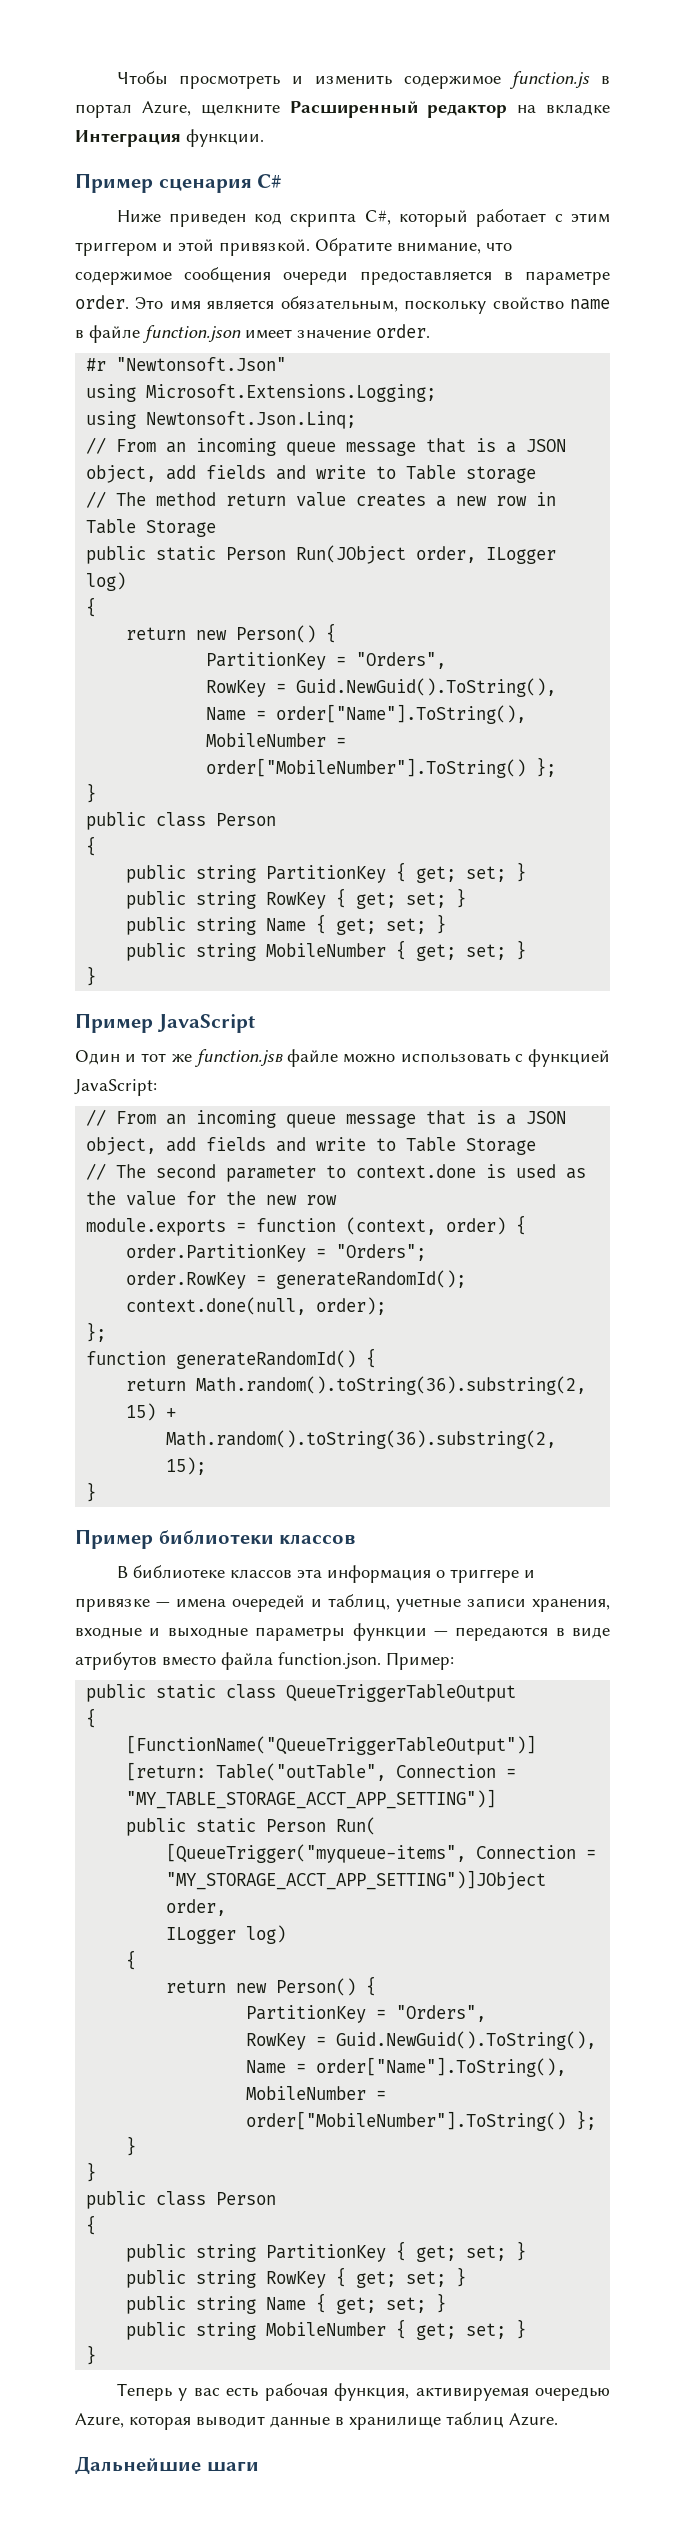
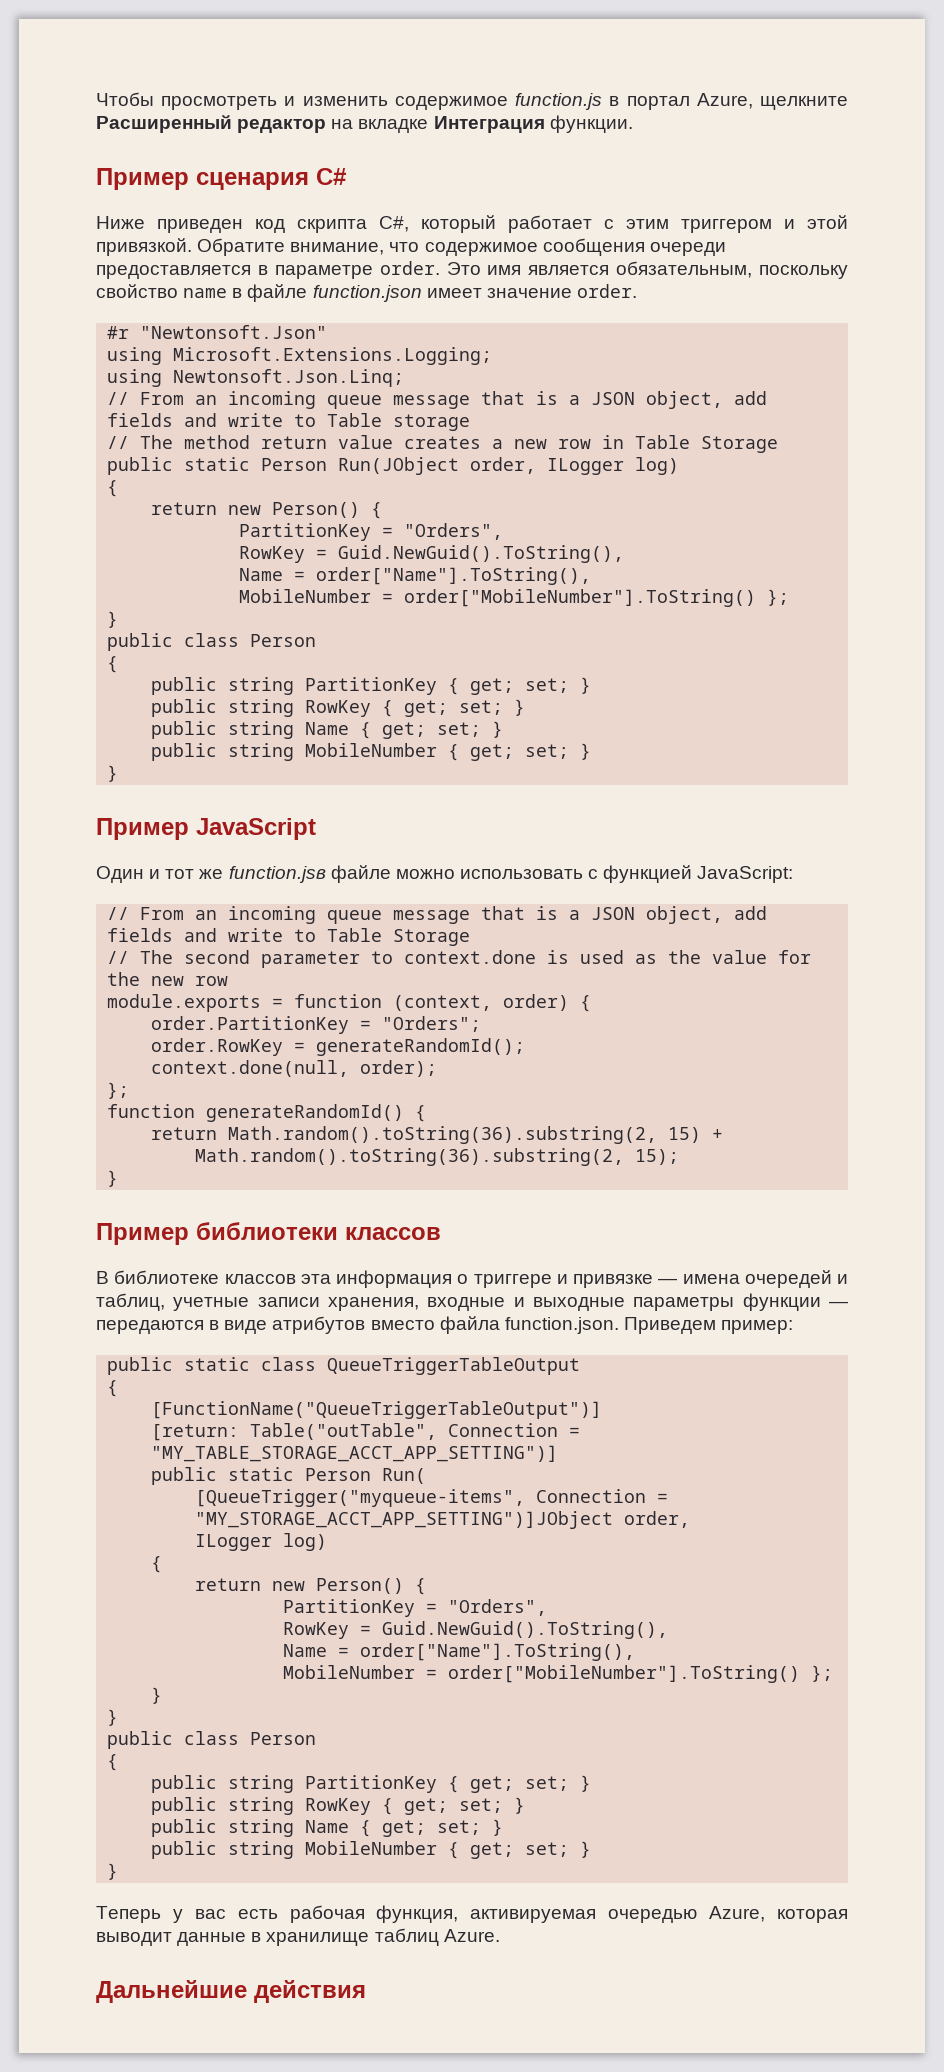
- В библиотеке классов эта информация о триггере и привязке — имена очередей и таблиц, учетные записи хранения, входные и выходные параметры функции — передаются в виде атрибутов вместо файла function.json. Пример:
+ В библиотеке классов эта информация о триггере и привязке — имена очередей и таблиц, учетные записи хранения, входные и выходные параметры функции — передаются в виде атрибутов вместо файла function.json. Приведем пример:
- Дальнейшие шаги
+ Дальнейшие действия

